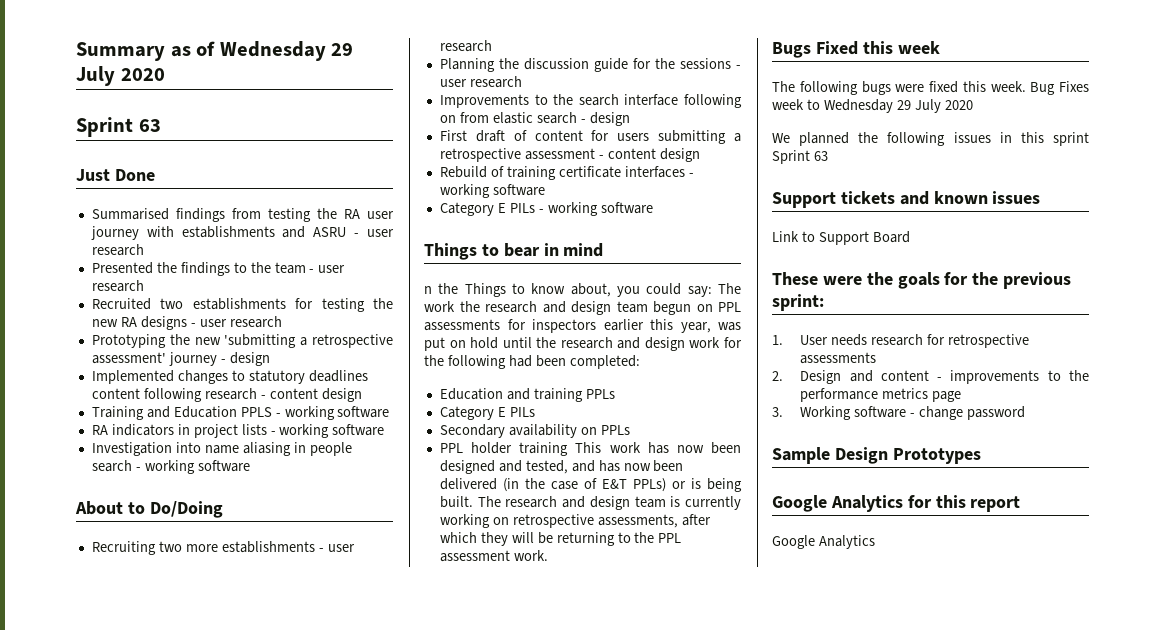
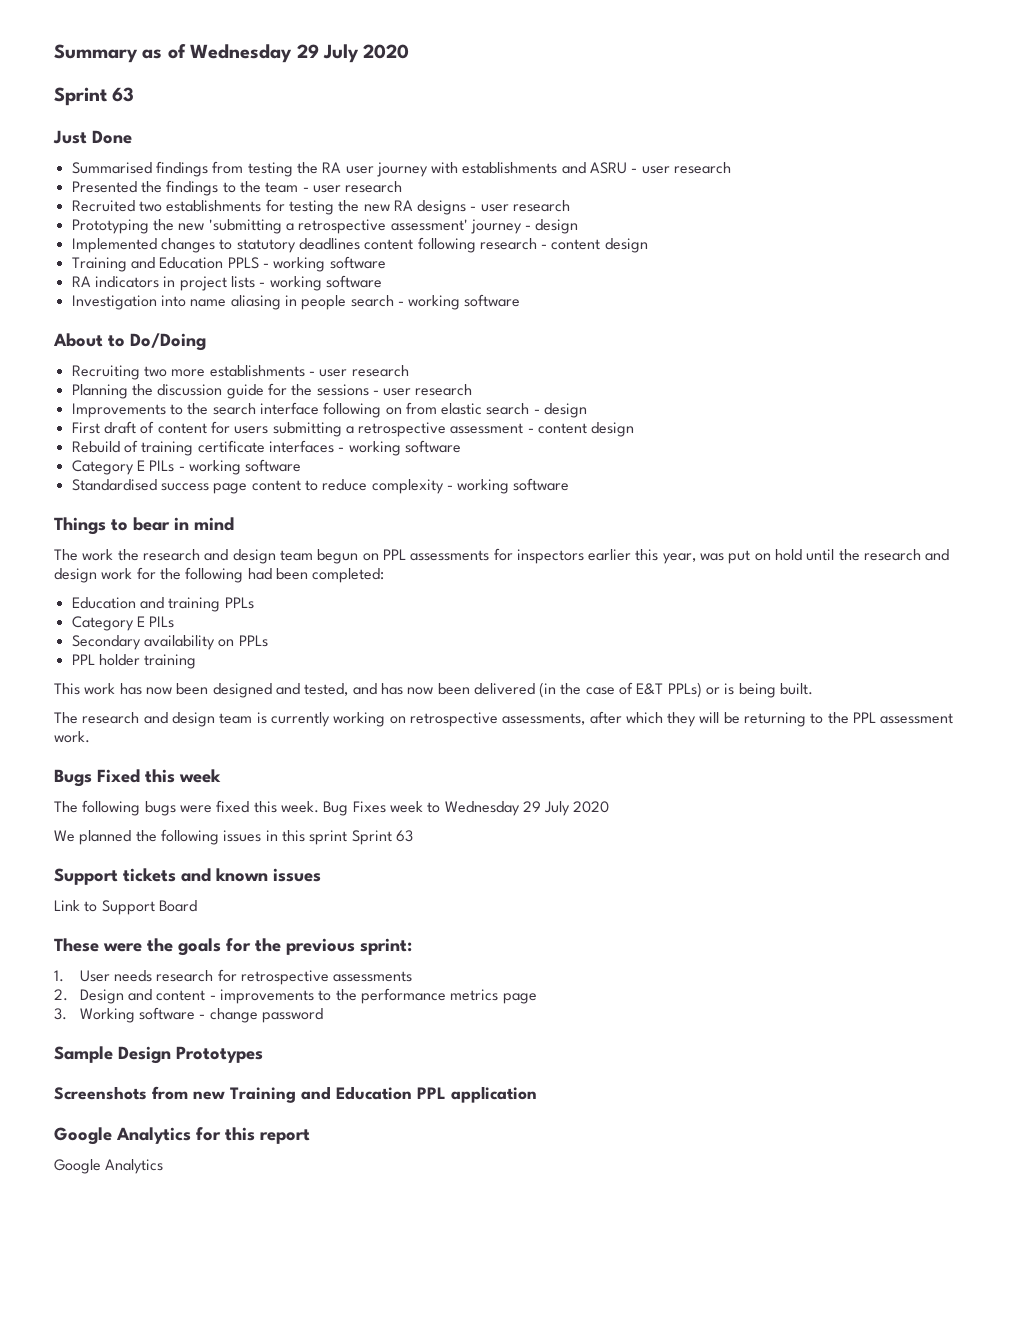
+ Standardised success page content to reduce complexity - working software
- n the Things to know about, you could say: The work the research and design team begun on PPL assessments for inspectors earlier this year, was put on hold until the research and design work for the following had been completed:
+ The work the research and design team begun on PPL assessments for inspectors earlier this year, was put on hold until the research and design work for the following had been completed:
- PPL holder training This work has now been designed and tested, and has now been delivered (in the case of E&T PPLs) or is being built. The research and design team is currently working on retrospective assessments, after which they will be returning to the PPL assessment work.
+ PPL holder training
+ This work has now been designed and tested, and has now been delivered (in the case of E&T PPLs) or is being built.
+ The research and design team is currently working on retrospective assessments, after which they will be returning to the PPL assessment work.
+ Screenshots from new Training and Education PPL application

